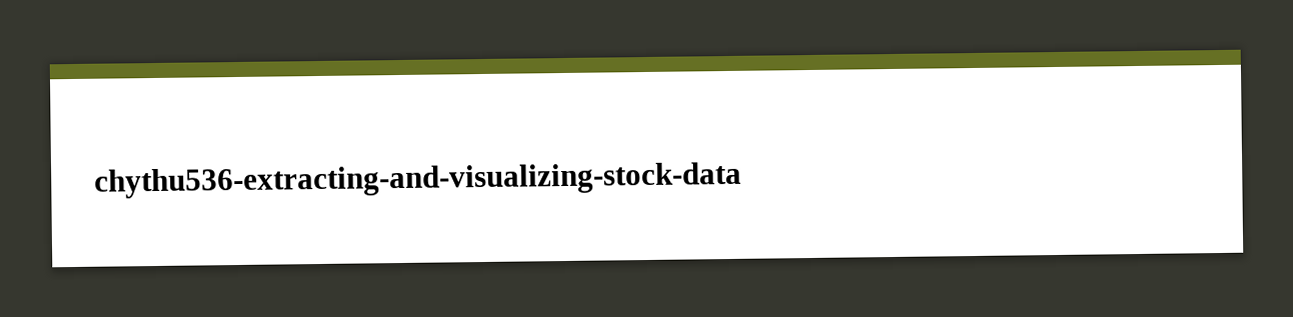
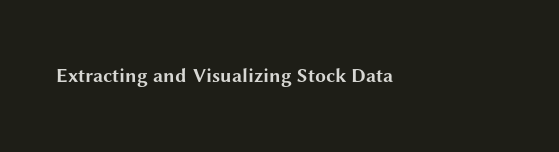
- chythu536-extracting-and-visualizing-stock-data
+ Extracting and Visualizing Stock Data

